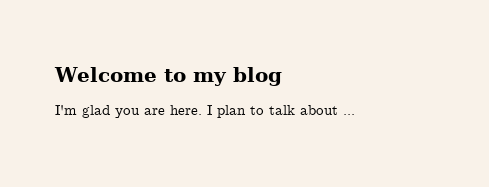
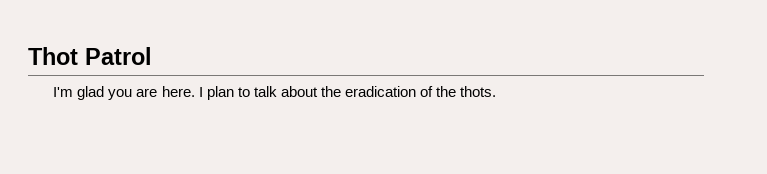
- Welcome to my blog
+ Thot Patrol
- I plan to talk about ...
+ I plan to talk about the eradication of the thots.

